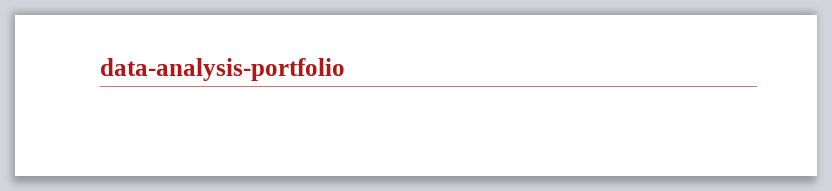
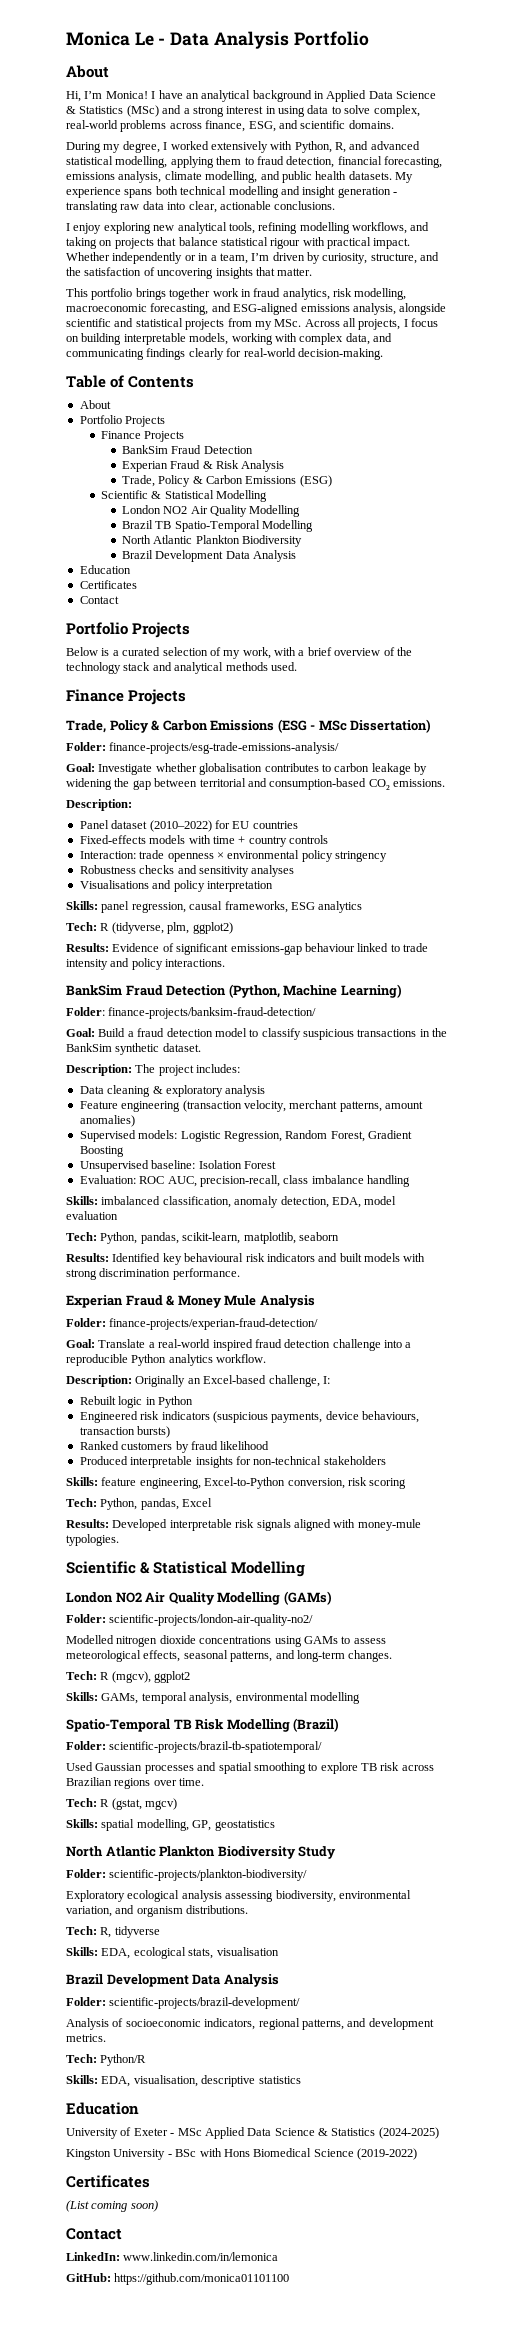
- data-analysis-portfolio
+ Monica Le - Data Analysis Portfolio
+ About
+ Hi, I’m Monica! I have an analytical background in Applied Data Science & Statistics (MSc) and a strong interest in using data to solve complex, real-world problems across finance, ESG, and scientific domains.
+ During my degree, I worked extensively with Python, R, and advanced statistical modelling, applying them to fraud detection, financial forecasting, emissions analysis, climate modelling, and public health datasets. My experience spans both technical modelling and insight generation - translating raw data into clear, actionable conclusions.
+ I enjoy exploring new analytical tools, refining modelling workflows, and taking on projects that balance statistical rigour with practical impact. Whether independently or in a team, I’m driven by curiosity, structure, and the satisfaction of uncovering insights that matter.
+ This portfolio brings together work in fraud analytics, risk modelling, macroeconomic forecasting, and ESG-aligned emissions analysis, alongside scientific and statistical projects from my MSc. Across all projects, I focus on building interpretable models, working with complex data, and communicating findings clearly for real-world decision-making.
+ Table of Contents
+ About
+ Portfolio Projects
+ Finance Projects
+ BankSim Fraud Detection
+ Experian Fraud & Risk Analysis
+ Trade, Policy & Carbon Emissions (ESG)
+ Scientific & Statistical Modelling
+ London NO2 Air Quality Modelling
+ Brazil TB Spatio-Temporal Modelling
+ North Atlantic Plankton Biodiversity
+ Brazil Development Data Analysis
+ Education
+ Certificates
+ Contact
+ Portfolio Projects
+ Below is a curated selection of my work, with a brief overview of the technology stack and analytical methods used.
+ Finance Projects
+ Trade, Policy & Carbon Emissions (ESG - MSc Dissertation)
+ Folder: finance-projects/esg-trade-emissions-analysis/
+ Goal: Investigate whether globalisation contributes to carbon leakage by widening the gap between territorial and consumption-based CO₂ emissions.
+ Description:
+ Panel dataset (2010–2022) for EU countries
+ Fixed-effects models with time + country controls
+ Interaction: trade openness × environmental policy stringency
+ Robustness checks and sensitivity analyses
+ Visualisations and policy interpretation
+ Skills: panel regression, causal frameworks, ESG analytics
+ Tech: R (tidyverse, plm, ggplot2)
+ Results: Evidence of significant emissions-gap behaviour linked to trade intensity and policy interactions.
+ BankSim Fraud Detection (Python, Machine Learning)
+ Folder: finance-projects/banksim-fraud-detection/
+ Goal: Build a fraud detection model to classify suspicious transactions in the BankSim synthetic dataset.
+ Description: The project includes:
+ Data cleaning & exploratory analysis
+ Feature engineering (transaction velocity, merchant patterns, amount anomalies)
+ Supervised models: Logistic Regression, Random Forest, Gradient Boosting
+ Unsupervised baseline: Isolation Forest
+ Evaluation: ROC AUC, precision-recall, class imbalance handling
+ Skills: imbalanced classification, anomaly detection, EDA, model evaluation
+ Tech: Python, pandas, scikit-learn, matplotlib, seaborn
+ Results: Identified key behavioural risk indicators and built models with strong discrimination performance.
+ Experian Fraud & Money Mule Analysis
+ Folder: finance-projects/experian-fraud-detection/
+ Goal: Translate a real-world inspired fraud detection challenge into a reproducible Python analytics workflow.
+ Description: Originally an Excel-based challenge, I:
+ Rebuilt logic in Python
+ Engineered risk indicators (suspicious payments, device behaviours, transaction bursts)
+ Ranked customers by fraud likelihood
+ Produced interpretable insights for non-technical stakeholders
+ Skills: feature engineering, Excel-to-Python conversion, risk scoring
+ Tech: Python, pandas, Excel
+ Results: Developed interpretable risk signals aligned with money-mule typologies.
+ Scientific & Statistical Modelling
+ London NO2 Air Quality Modelling (GAMs)
+ Folder: scientific-projects/london-air-quality-no2/
+ Modelled nitrogen dioxide concentrations using GAMs to assess meteorological effects, seasonal patterns, and long-term changes.
+ Tech: R (mgcv), ggplot2
+ Skills: GAMs, temporal analysis, environmental modelling
+ Spatio-Temporal TB Risk Modelling (Brazil)
+ Folder: scientific-projects/brazil-tb-spatiotemporal/
+ Used Gaussian processes and spatial smoothing to explore TB risk across Brazilian regions over time.
+ Tech: R (gstat, mgcv)
+ Skills: spatial modelling, GP, geostatistics
+ North Atlantic Plankton Biodiversity Study
+ Folder: scientific-projects/plankton-biodiversity/
+ Exploratory ecological analysis assessing biodiversity, environmental variation, and organism distributions.
+ Tech: R, tidyverse
+ Skills: EDA, ecological stats, visualisation
+ Brazil Development Data Analysis
+ Folder: scientific-projects/brazil-development/
+ Analysis of socioeconomic indicators, regional patterns, and development metrics.
+ Tech: Python/R
+ Skills: EDA, visualisation, descriptive statistics
+ Education
+ University of Exeter - MSc Applied Data Science & Statistics (2024-2025)
+ Kingston University - BSc with Hons Biomedical Science (2019-2022)
+ Certificates
+ (List coming soon)
+ Contact
+ LinkedIn: www.linkedin.com/in/lemonica
+ GitHub: https://github.com/monica01101100

